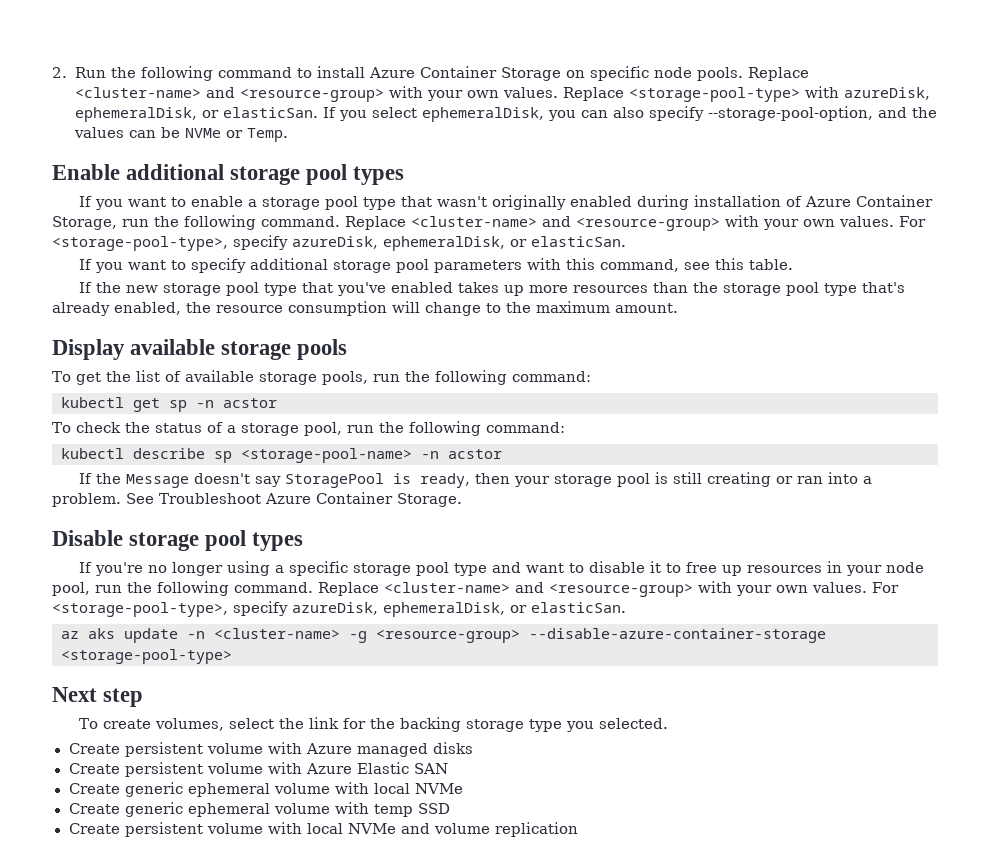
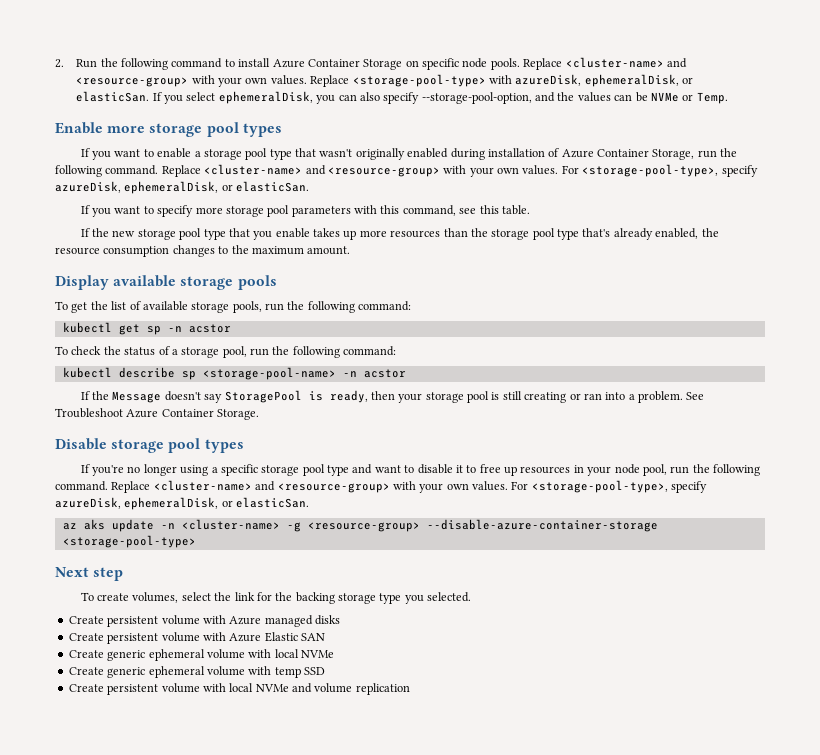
- Enable additional storage pool types
+ Enable more storage pool types
- If you want to specify additional storage pool parameters with this command, see this table.
+ If you want to specify more storage pool parameters with this command, see this table.
- If the new storage pool type that you've enabled takes up more resources than the storage pool type that's already enabled, the resource consumption will change to the maximum amount.
+ If the new storage pool type that you enable takes up more resources than the storage pool type that's already enabled, the resource consumption changes to the maximum amount.

